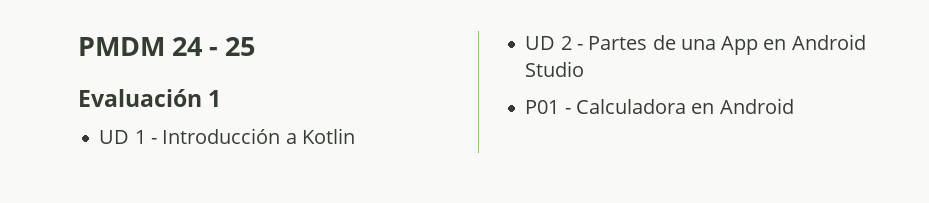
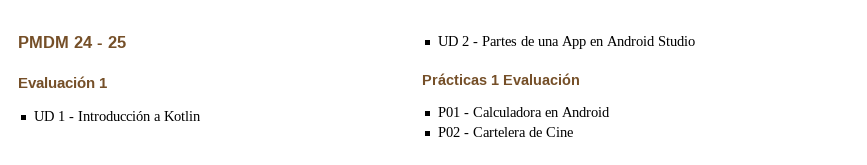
+ Prácticas 1 Evaluación
+ P02 - Cartelera de Cine

